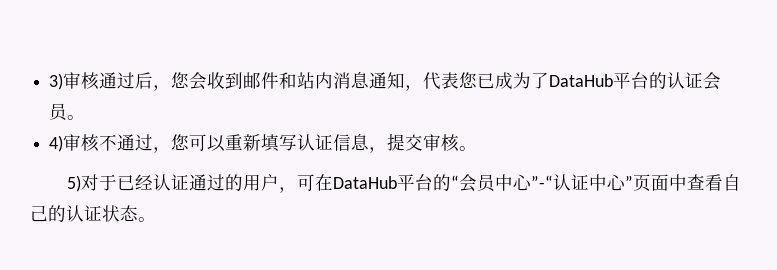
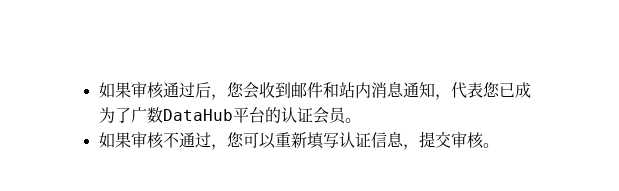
- 3)审核通过后，您会收到邮件和站内消息通知，代表您已成为了DataHub平台的认证会员。
+ 如果审核通过后，您会收到邮件和站内消息通知，代表您已成为了广数DataHub平台的认证会员。
- 4)审核不通过，您可以重新填写认证信息，提交审核。
+ 如果审核不通过，您可以重新填写认证信息，提交审核。
- 5)对于已经认证通过的用户，可在DataHub平台的“会员中心”-“认证中心”页面中查看自己的认证状态。

